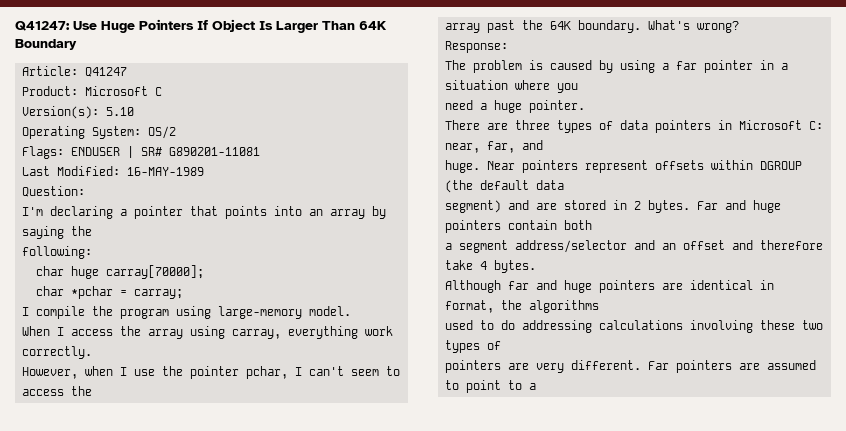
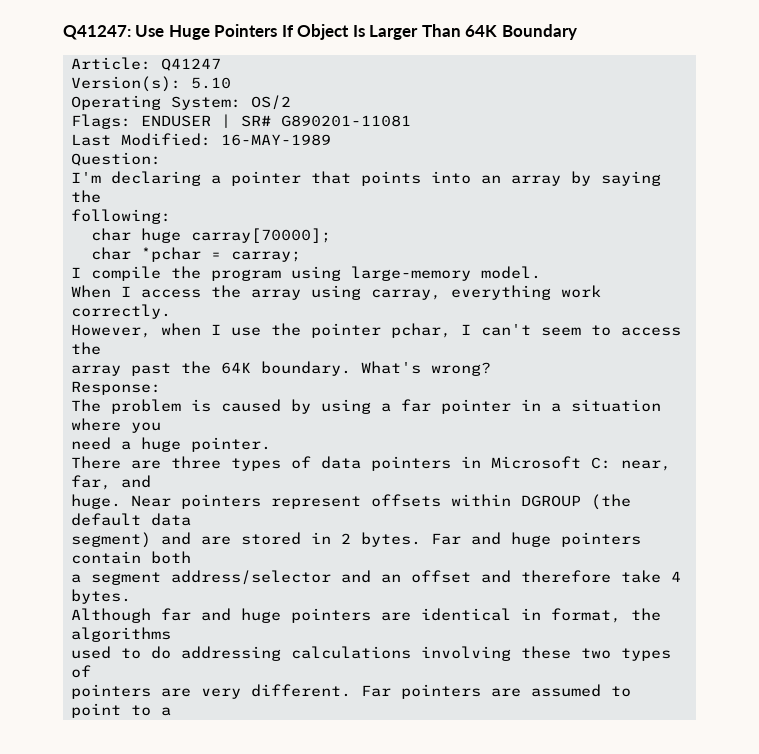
- Product: Microsoft C

